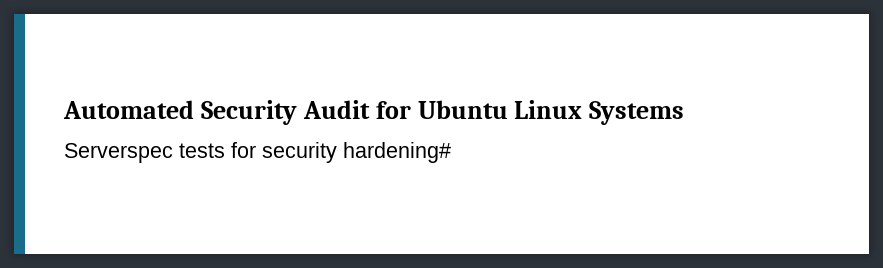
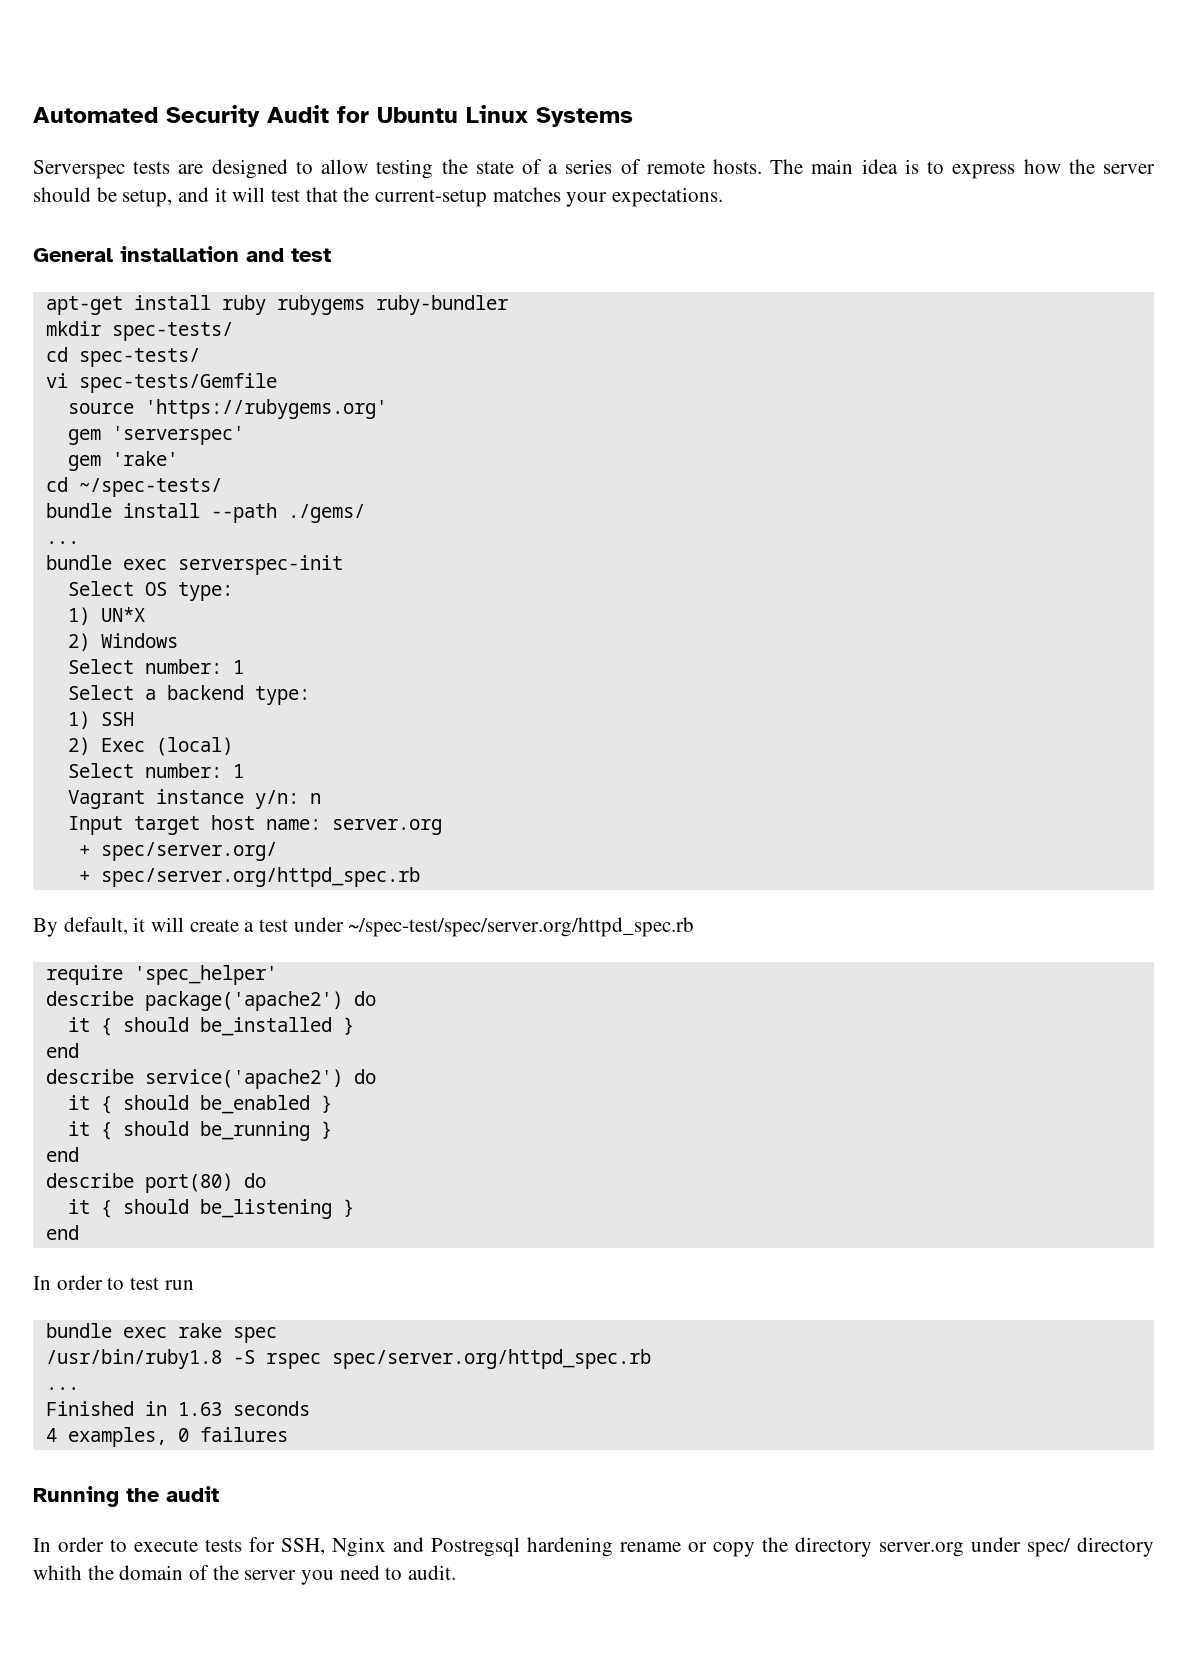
- Serverspec tests for security hardening#
+ Serverspec tests are designed to allow testing the state of a series of remote hosts. The main idea is to express how the server should be setup, and it will test that the current-setup matches your expectations.
+ General installation and test
+ apt-get install ruby rubygems ruby-bundler
+ mkdir spec-tests/
+ cd spec-tests/
+ vi spec-tests/Gemfile
+ source 'https://rubygems.org'
+ gem 'serverspec'
+ gem 'rake'
+ cd ~/spec-tests/
+ bundle install --path ./gems/
+ ...
+ bundle exec serverspec-init
+ Select OS type:
+ 1) UN*X
+ 2) Windows
+ Select number: 1
+ Select a backend type:
+ 1) SSH
+ 2) Exec (local)
+ Select number: 1
+ Vagrant instance y/n: n
+ Input target host name: server.org
+ + spec/server.org/
+ + spec/server.org/httpd_spec.rb
+ By default, it will create a test under ~/spec-test/spec/server.org/httpd_spec.rb
+ require 'spec_helper'
+ describe package('apache2') do
+ it { should be_installed }
+ end
+ describe service('apache2') do
+ it { should be_enabled }
+ it { should be_running }
+ end
+ describe port(80) do
+ it { should be_listening }
+ end
+ In order to test run
+ bundle exec rake spec
+ /usr/bin/ruby1.8 -S rspec spec/server.org/httpd_spec.rb
+ ...
+ Finished in 1.63 seconds
+ 4 examples, 0 failures
+ Running the audit
+ In order to execute tests for SSH, Nginx and Postregsql hardening rename or copy the directory server.org under spec/ directory whith the domain of the server you need to audit.

